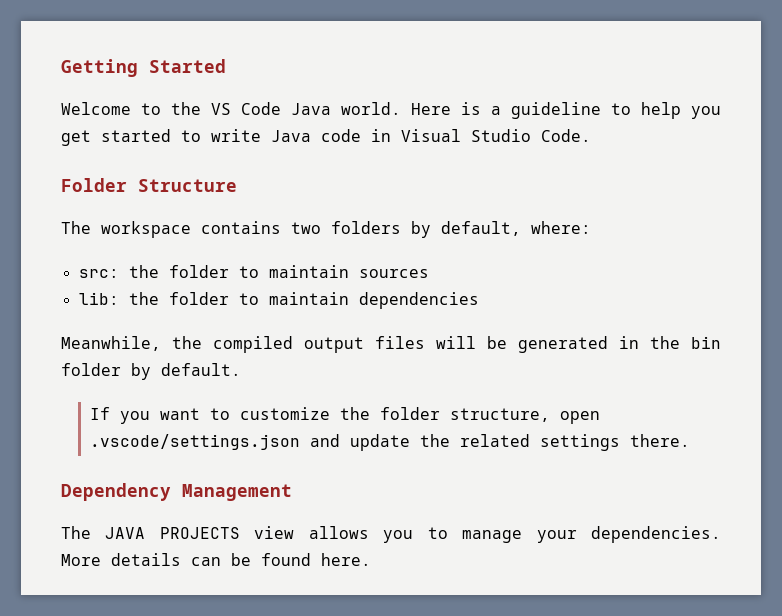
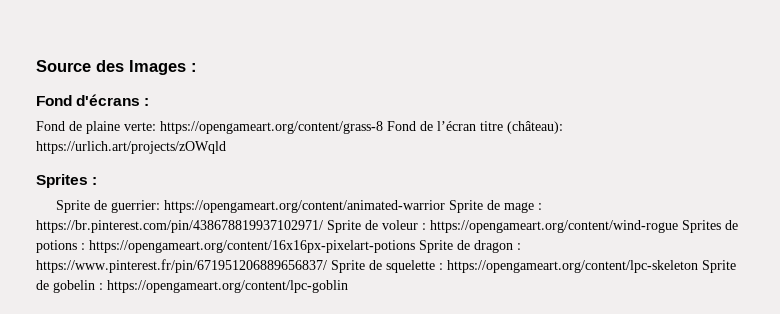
- Getting Started
- Welcome to the VS Code Java world. Here is a guideline to help you get started to write Java code in Visual Studio Code.
- Folder Structure
- The workspace contains two folders by default, where:
- src: the folder to maintain sources
- lib: the folder to maintain dependencies
- Meanwhile, the compiled output files will be generated in the bin folder by default.
- If you want to customize the folder structure, open .vscode/settings.json and update the related settings there.
- Dependency Management
- The JAVA PROJECTS view allows you to manage your dependencies. More details can be found here.
+ Source des Images :
+ Fond d'écrans :
+ Fond de plaine verte: https://opengameart.org/content/grass-8 Fond de l’écran titre (château): https://urlich.art/projects/zOWqld
+ Sprites :
+ Sprite de guerrier: https://opengameart.org/content/animated-warrior Sprite de mage : https://br.pinterest.com/pin/438678819937102971/ Sprite de voleur : https://opengameart.org/content/wind-rogue Sprites de potions : https://opengameart.org/content/16x16px-pixelart-potions Sprite de dragon : https://www.pinterest.fr/pin/671951206889656837/ Sprite de squelette : https://opengameart.org/content/lpc-skeleton Sprite de gobelin : https://opengameart.org/content/lpc-goblin

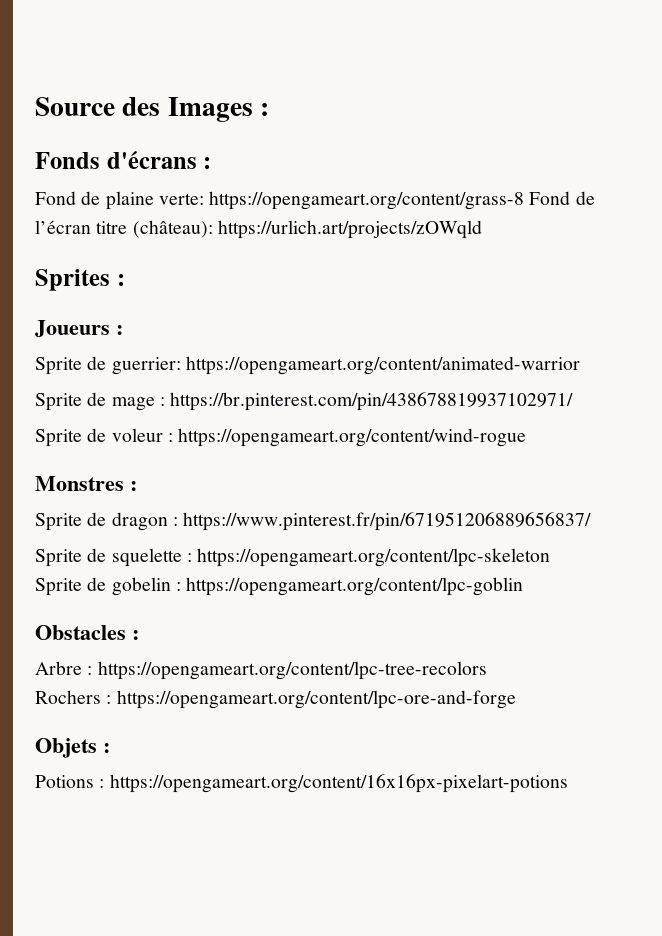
- Fond d'écrans :
+ Fonds d'écrans :
+ Joueurs :
- Sprite de guerrier: https://opengameart.org/content/animated-warrior Sprite de mage : https://br.pinterest.com/pin/438678819937102971/ Sprite de voleur : https://opengameart.org/content/wind-rogue Sprites de potions : https://opengameart.org/content/16x16px-pixelart-potions Sprite de dragon : https://www.pinterest.fr/pin/671951206889656837/ Sprite de squelette : https://opengameart.org/content/lpc-skeleton Sprite de gobelin : https://opengameart.org/content/lpc-goblin
+ Sprite de guerrier: https://opengameart.org/content/animated-warrior
+ Sprite de mage : https://br.pinterest.com/pin/438678819937102971/
+ Sprite de voleur : https://opengameart.org/content/wind-rogue
+ Monstres :
+ Sprite de dragon : https://www.pinterest.fr/pin/671951206889656837/
+ Sprite de squelette : https://opengameart.org/content/lpc-skeleton
+ Sprite de gobelin : https://opengameart.org/content/lpc-goblin
+ Obstacles :
+ Arbre : https://opengameart.org/content/lpc-tree-recolors
+ Rochers : https://opengameart.org/content/lpc-ore-and-forge
+ Objets :
+ Potions : https://opengameart.org/content/16x16px-pixelart-potions

